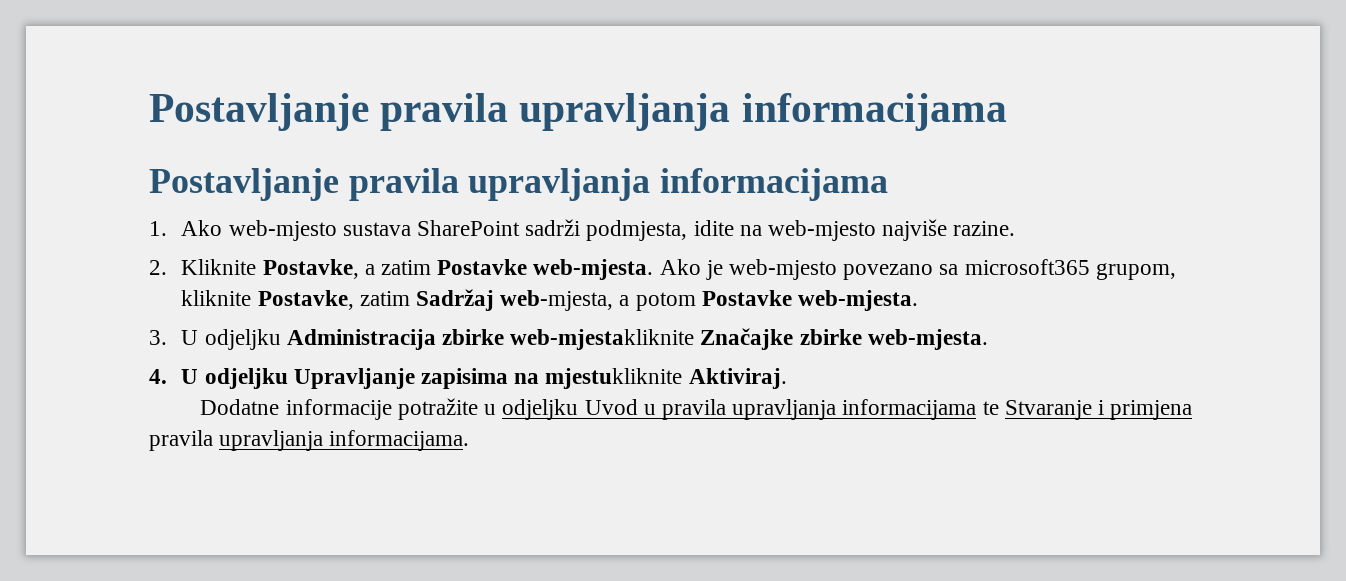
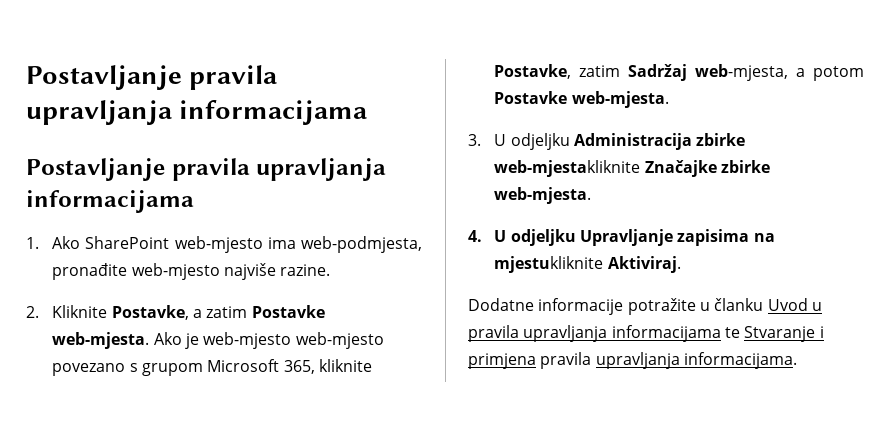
- 1. Ako web-mjesto sustava SharePoint sadrži podmjesta, idite na web-mjesto najviše razine.
+ 1. Ako SharePoint web-mjesto ima web-podmjesta, pronađite web-mjesto najviše razine.
- Ako je web-mjesto povezano sa microsoft365 grupom, kliknite Postavke, zatim Sadržaj web-mjesta, a potom Postavke web-mjesta.
+ Ako je web-mjesto web-mjesto povezano s grupom Microsoft 365, kliknite Postavke, zatim Sadržaj web-mjesta, a potom Postavke web-mjesta.
- Dodatne informacije potražite u odjeljku Uvod u pravila upravljanja informacijama te Stvaranje i primjena pravila upravljanja informacijama.
+ Dodatne informacije potražite u članku Uvod u pravila upravljanja informacijama te Stvaranje i primjena pravila upravljanja informacijama.

